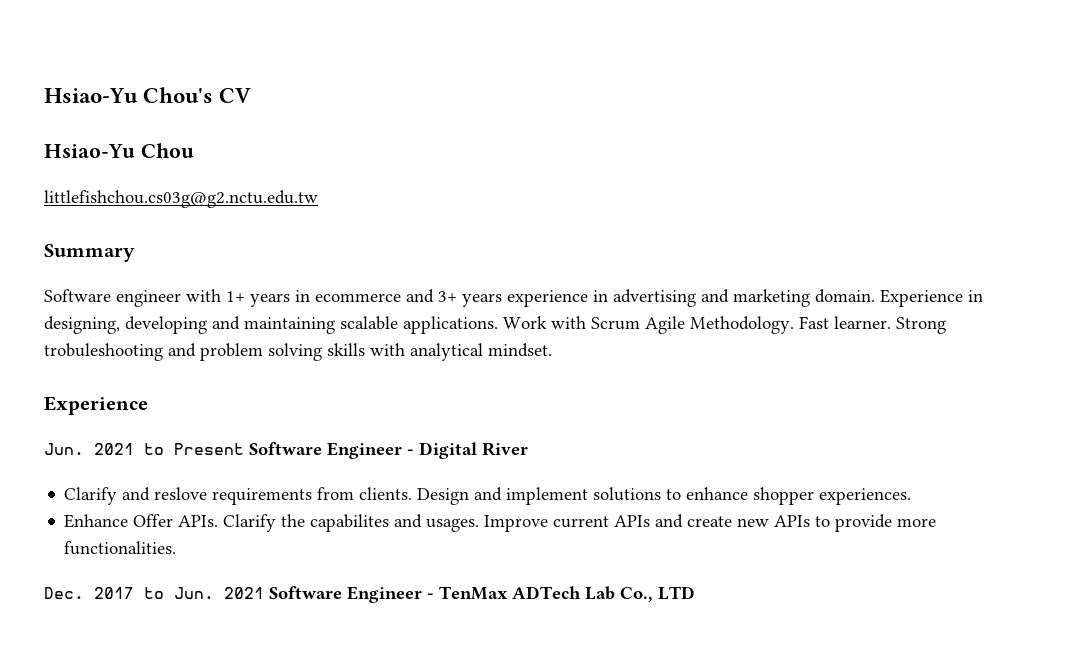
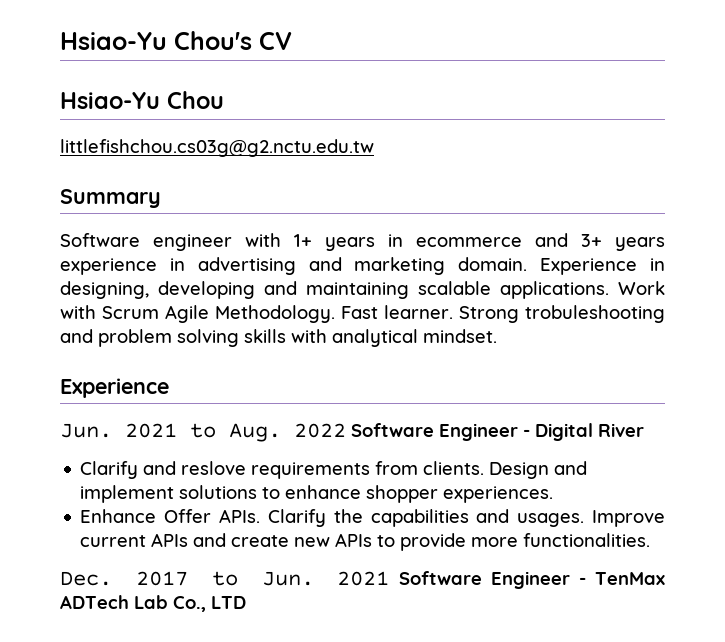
- Jun. 2021 to Present Software Engineer - Digital River
+ Jun. 2021 to Aug. 2022 Software Engineer - Digital River
- Clarify the capabilites and usages.
+ Clarify the capabilities and usages.

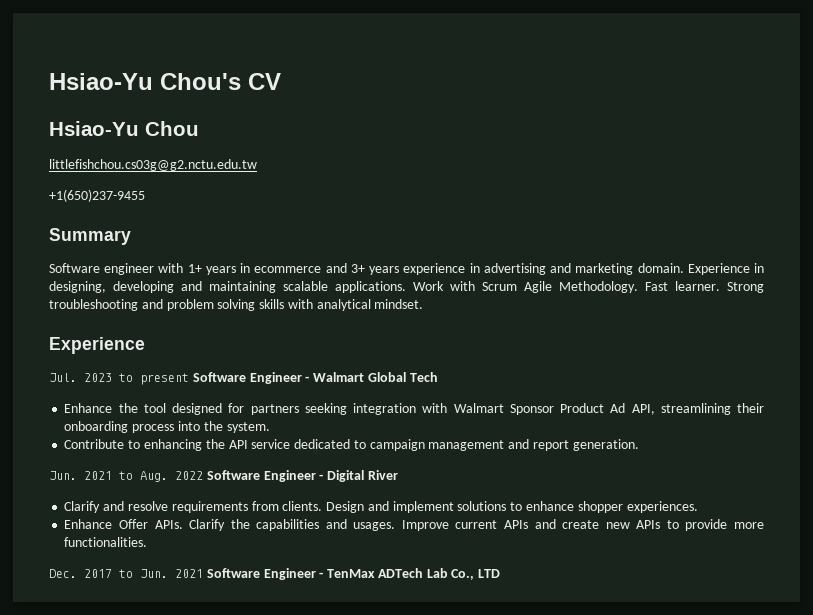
+ +1(650)237-9455
- Strong trobuleshooting and problem solving skills with analytical mindset.
+ Strong troubleshooting and problem solving skills with analytical mindset.
+ Jul. 2023 to present Software Engineer - Walmart Global Tech
+ Enhance the tool designed for partners seeking integration with Walmart Sponsor Product Ad API, streamlining their onboarding process into the system.
+ Contribute to enhancing the API service dedicated to campaign management and report generation.
- Clarify and reslove requirements from clients.
+ Clarify and resolve requirements from clients.

